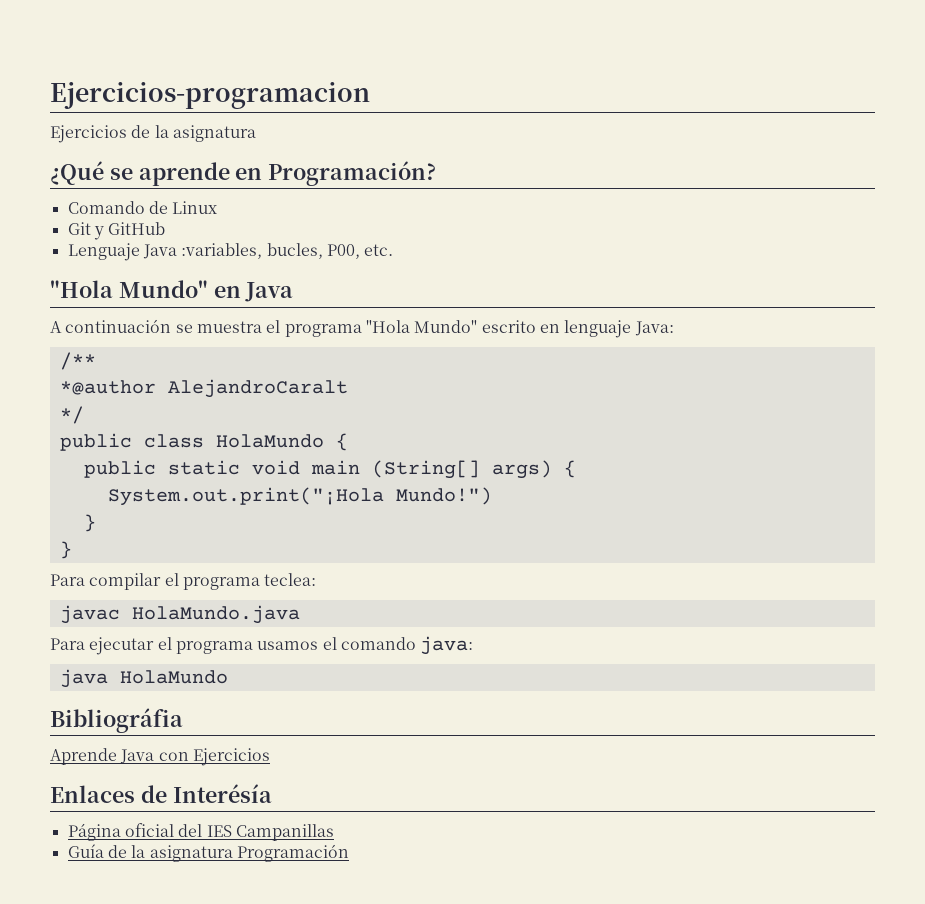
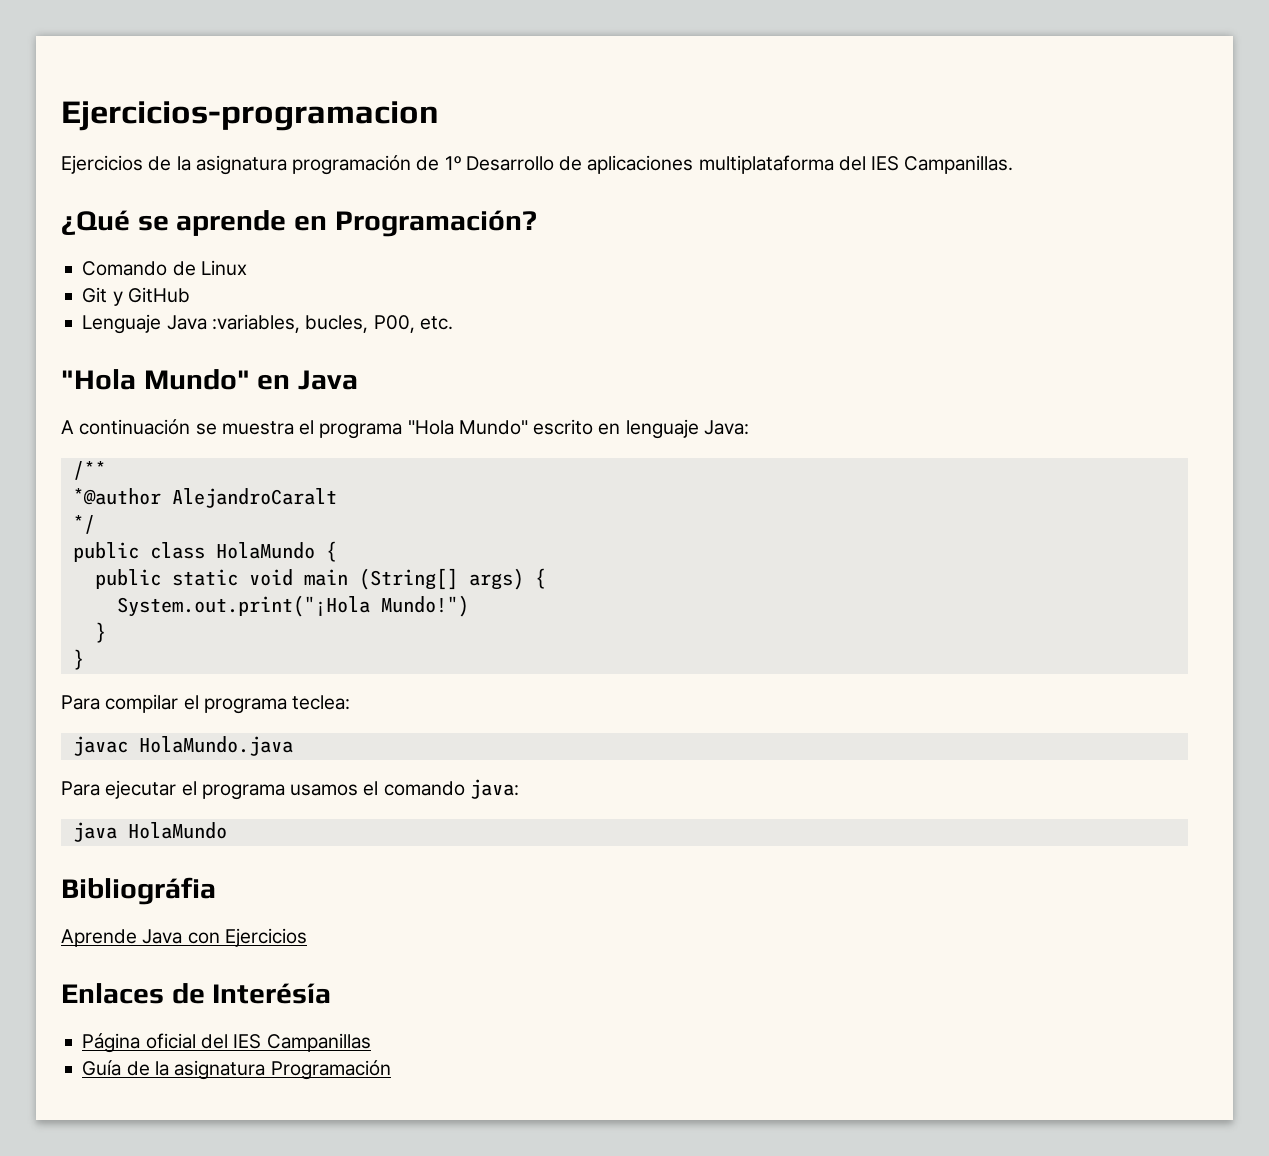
- Ejercicios de la asignatura
+ Ejercicios de la asignatura programación de 1º Desarrollo de aplicaciones multiplataforma del IES Campanillas.

